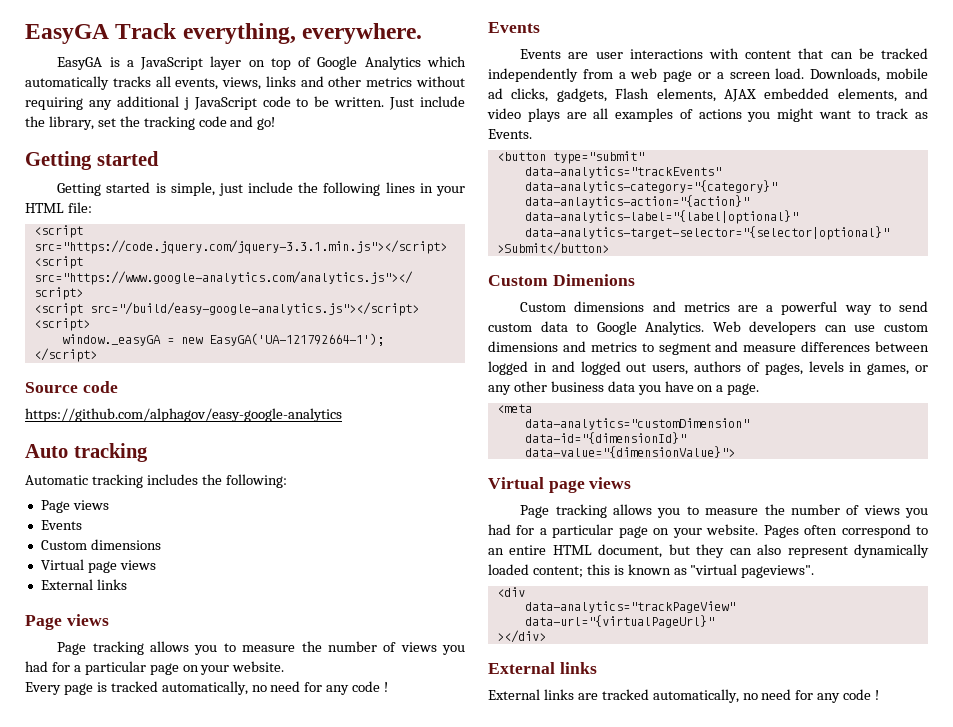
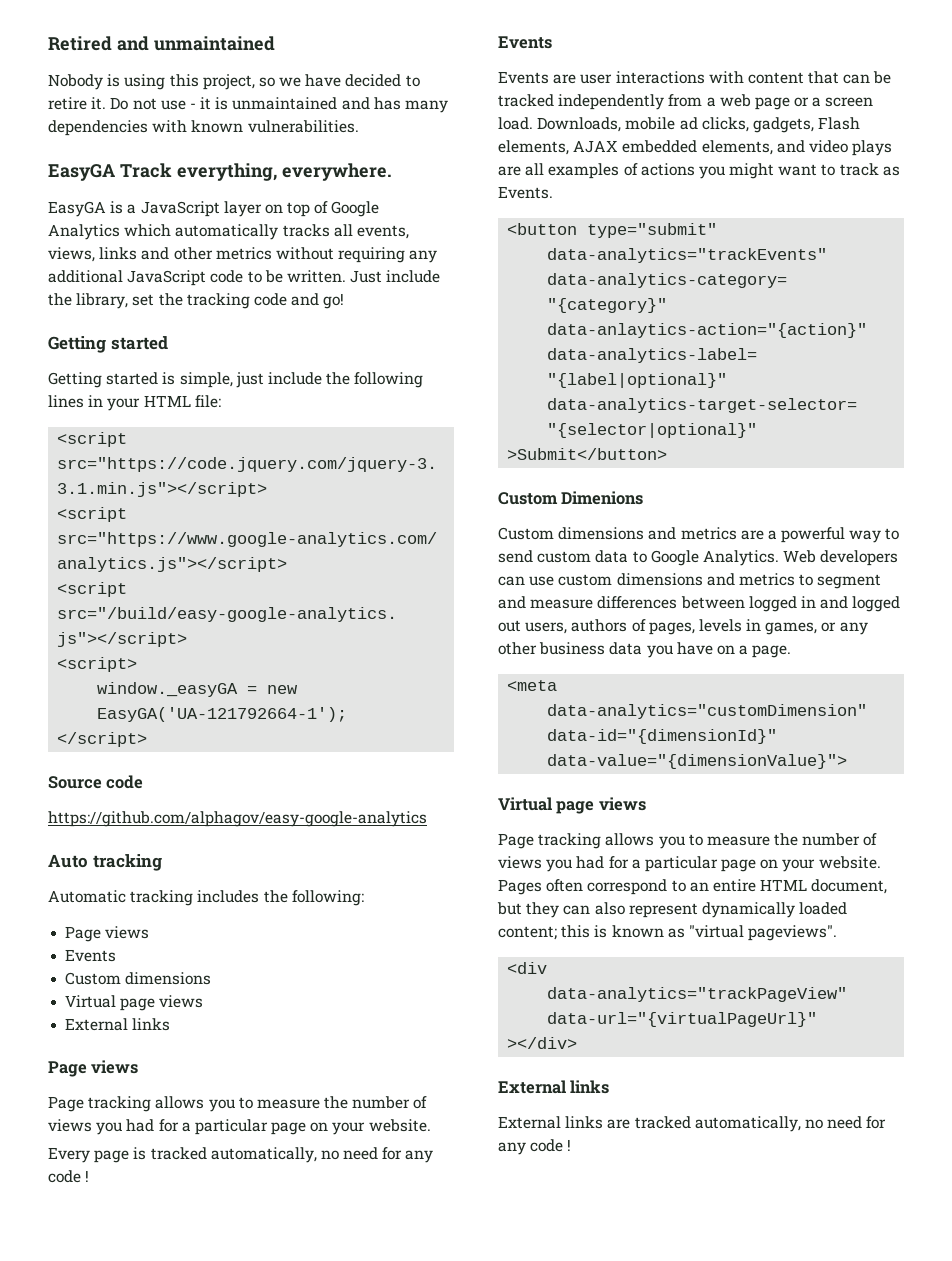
+ Retired and unmaintained
+ Nobody is using this project, so we have decided to retire it. Do not use - it is unmaintained and has many dependencies with known vulnerabilities.
- EasyGA is a JavaScript layer on top of Google Analytics which automatically tracks all events, views, links and other metrics without requiring any additional j JavaScript code to be written.
+ EasyGA is a JavaScript layer on top of Google Analytics which automatically tracks all events, views, links and other metrics without requiring any additional JavaScript code to be written.

